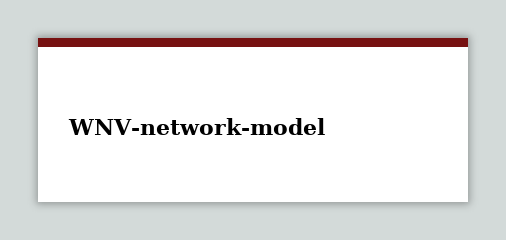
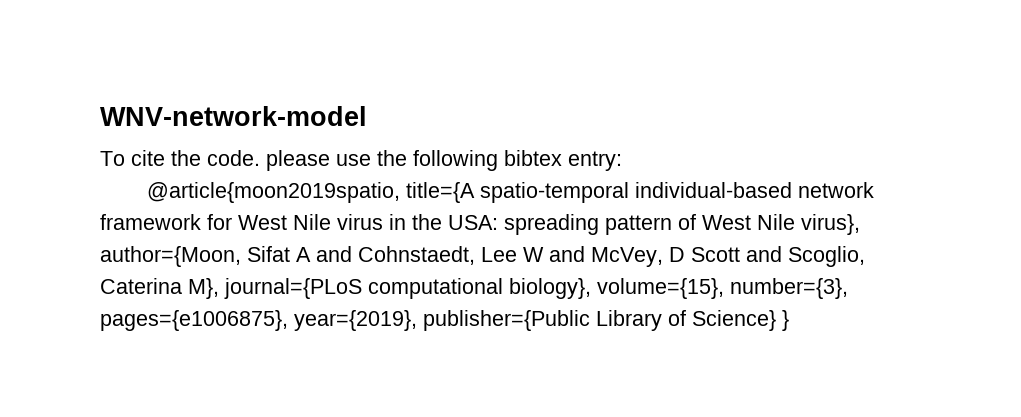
+ To cite the code. please use the following bibtex entry:
+ @article{moon2019spatio, title={A spatio-temporal individual-based network framework for West Nile virus in the USA: spreading pattern of West Nile virus}, author={Moon, Sifat A and Cohnstaedt, Lee W and McVey, D Scott and Scoglio, Caterina M}, journal={PLoS computational biology}, volume={15}, number={3}, pages={e1006875}, year={2019}, publisher={Public Library of Science} }

